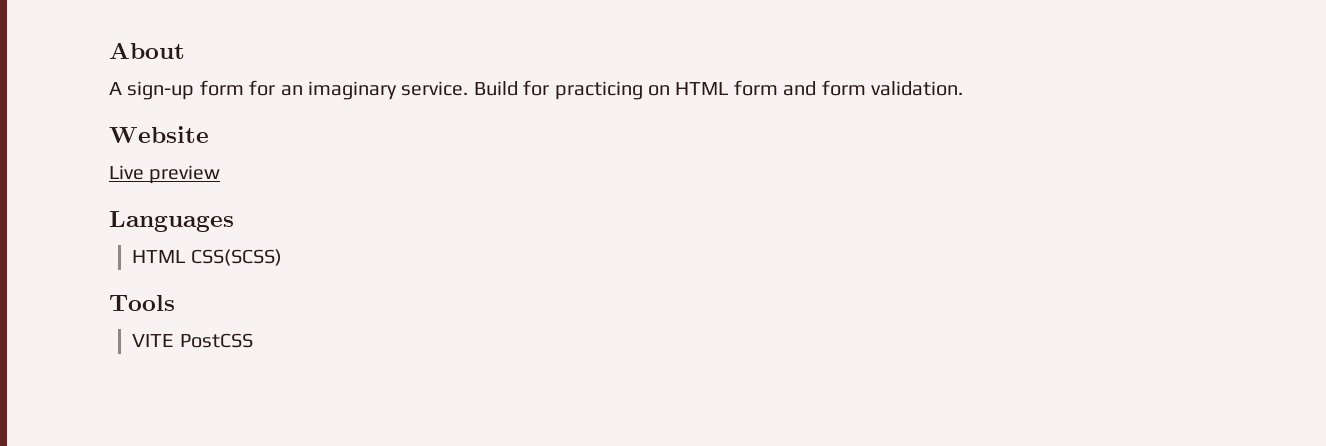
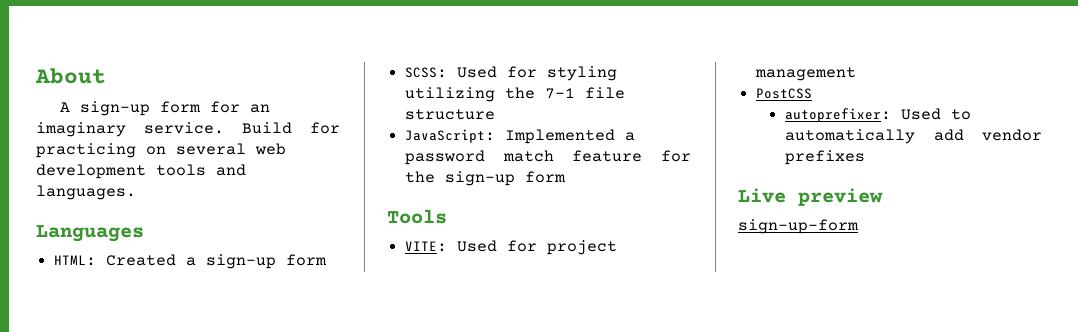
- Build for practicing on HTML form and form validation.
- Website
+ Build for practicing on several web development tools and languages.
+ Languages
+ HTML: Created a sign-up form
+ SCSS: Used for styling utilizing the 7-1 file structure
+ JavaScript: Implemented a password match feature for the sign-up form
+ Tools
+ VITE: Used for project management
+ PostCSS
+ autoprefixer: Used to automatically add vendor prefixes
  Live preview
- Languages
- HTML CSS(SCSS)
- Tools
- VITE PostCSS
+ sign-up-form

